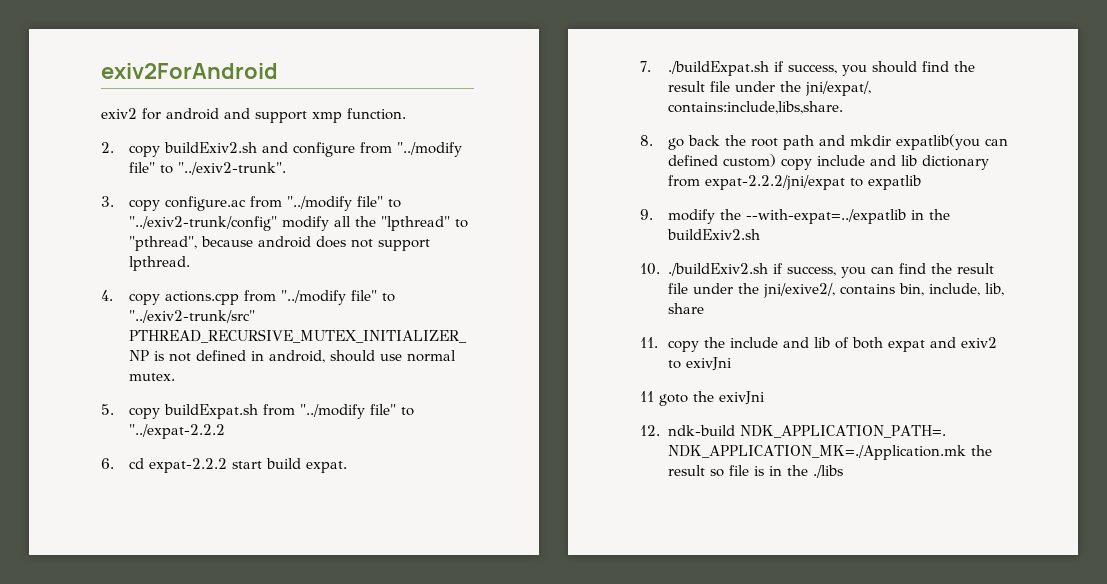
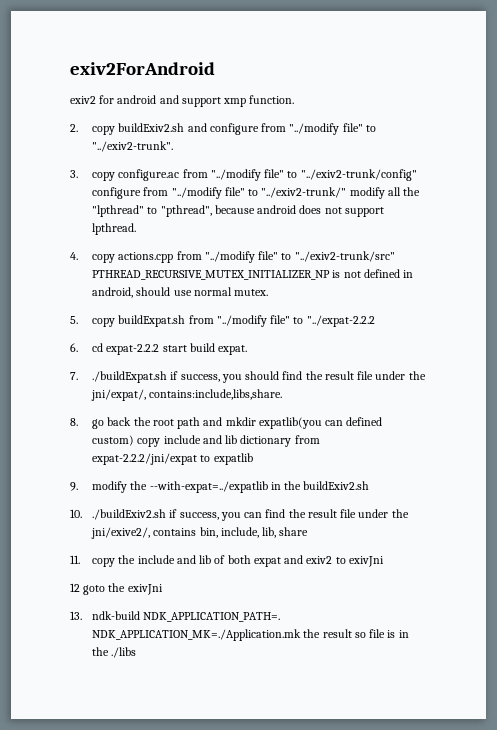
- 3. copy configure.ac from "../modify file" to "../exiv2-trunk/config" modify all the "lpthread" to "pthread", because android does not support lpthread.
+ 3. copy configure.ac from "../modify file" to "../exiv2-trunk/config" configure from "../modify file" to "../exiv2-trunk/" modify all the "lpthread" to "pthread", because android does not support lpthread.
- 11 goto the exivJni
+ 12 goto the exivJni
- 12. ndk-build NDK_APPLICATION_PATH=.
+ 13. ndk-build NDK_APPLICATION_PATH=.

